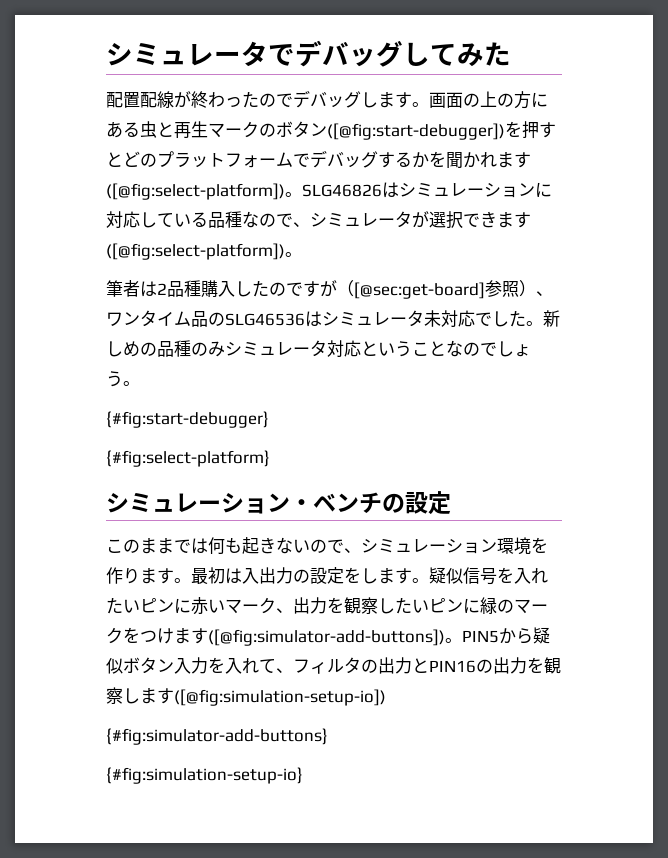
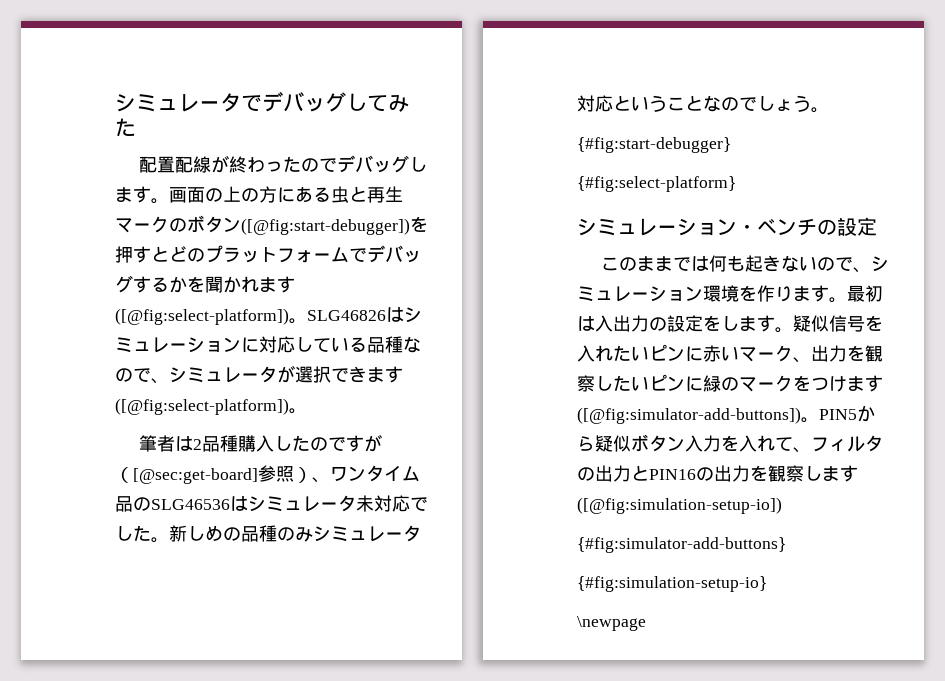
+ \newpage

